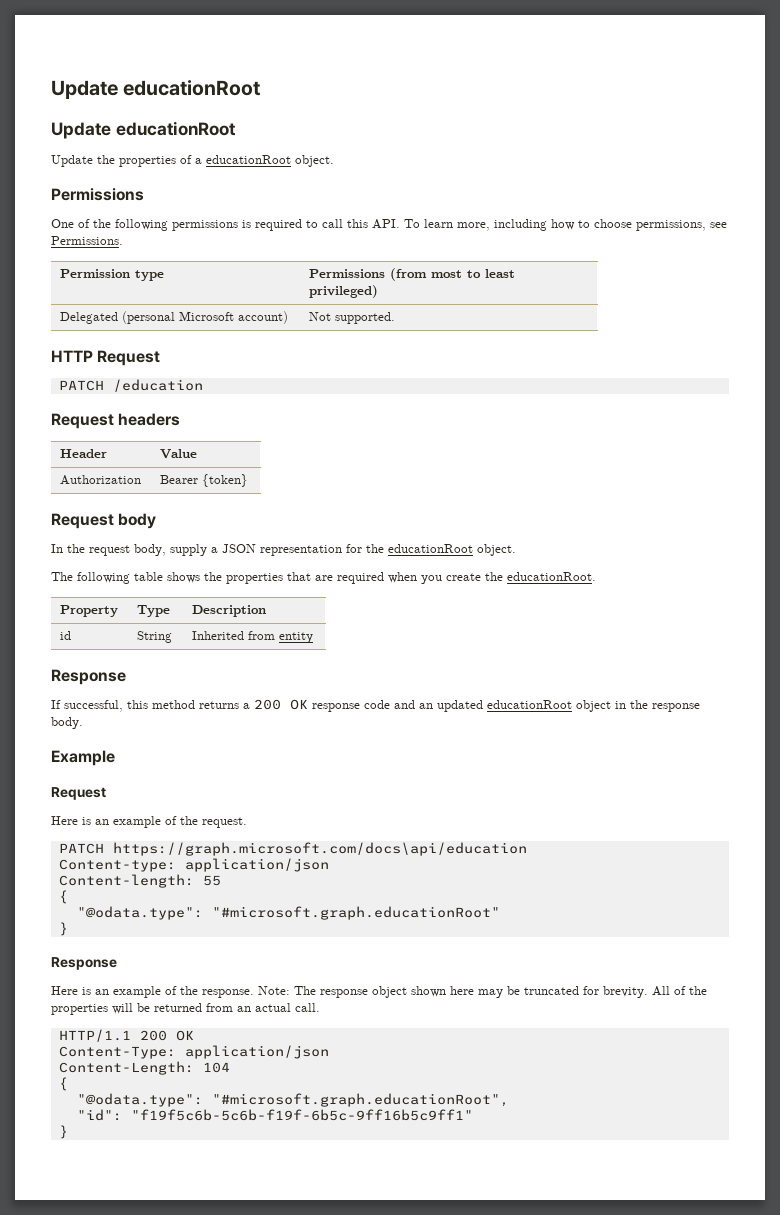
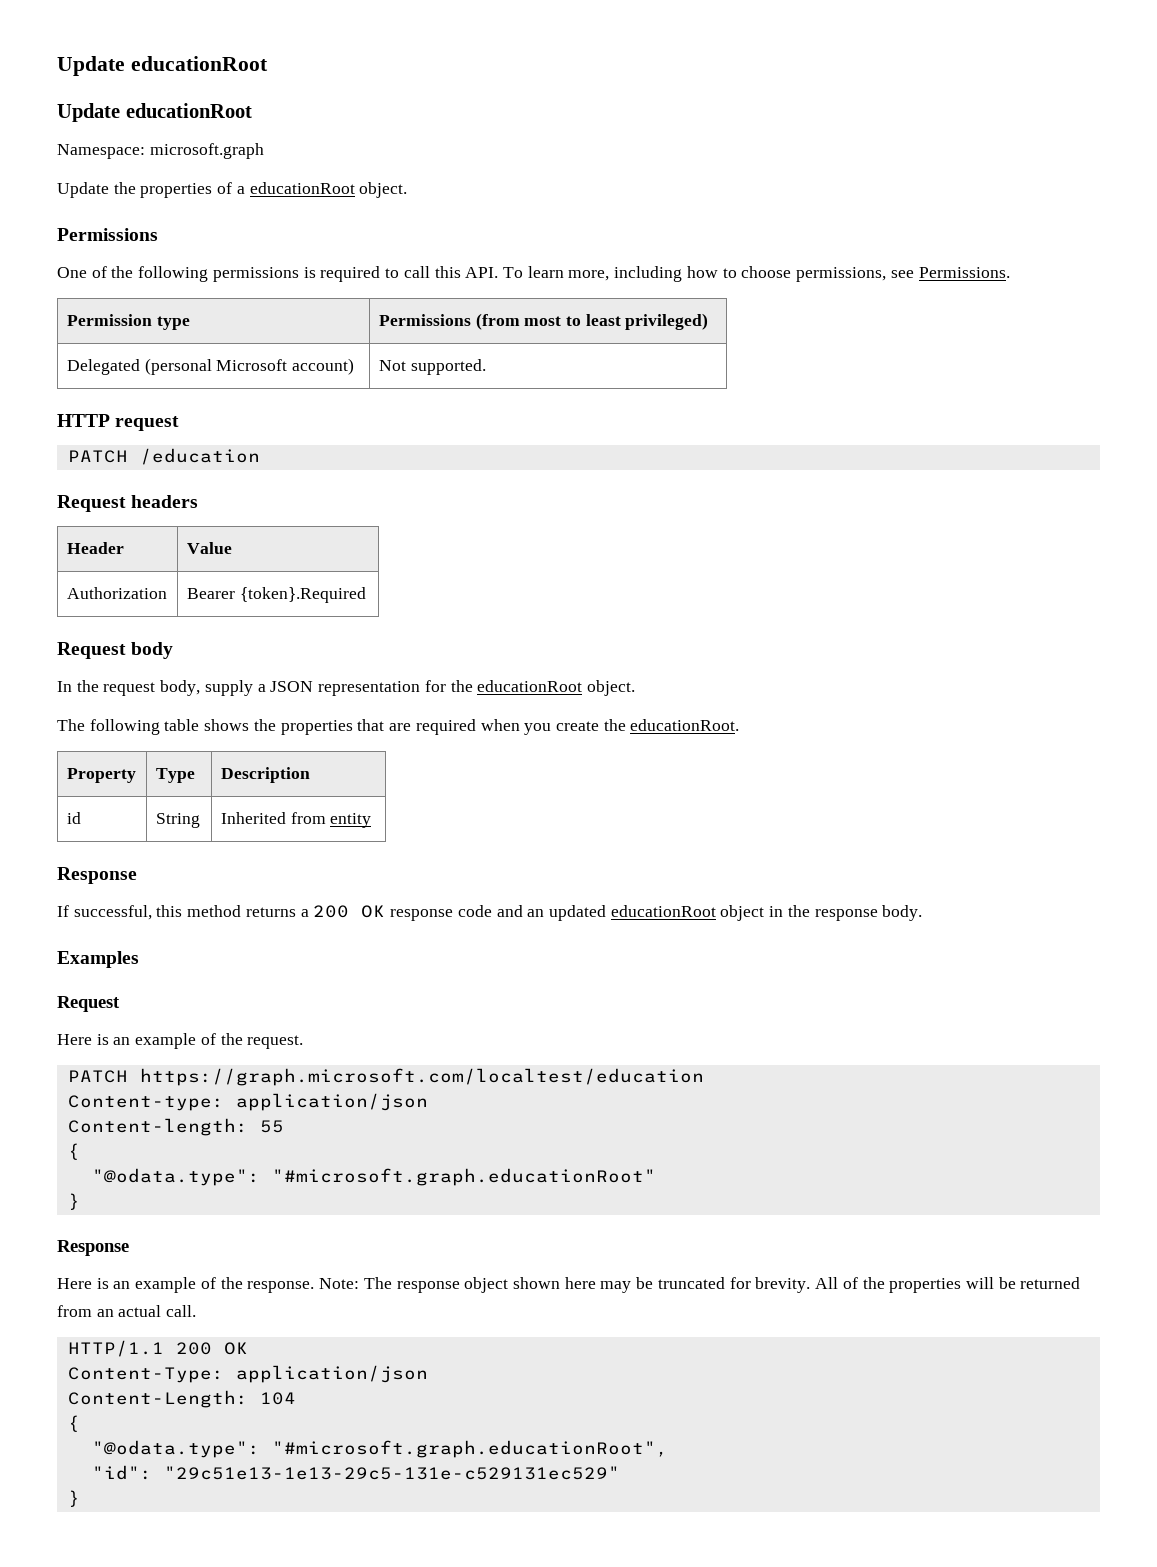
+ Namespace: microsoft.graph
- HTTP Request
+ HTTP request
- Authorization | Bearer {token}
+ Authorization | Bearer {token}.Required
- Example
+ Examples
- PATCH https://graph.microsoft.com/docs\api/education
+ PATCH https://graph.microsoft.com/localtest/education
- "id": "f19f5c6b-5c6b-f19f-6b5c-9ff16b5c9ff1"
+ "id": "29c51e13-1e13-29c5-131e-c529131ec529"

